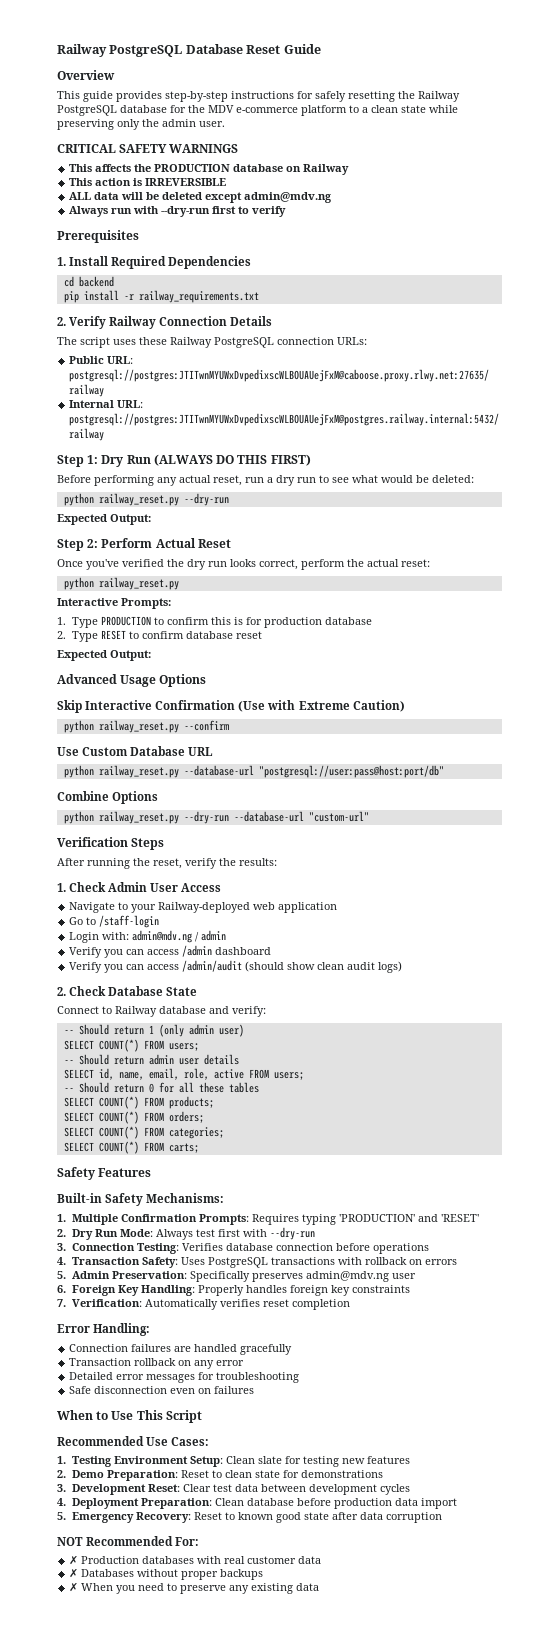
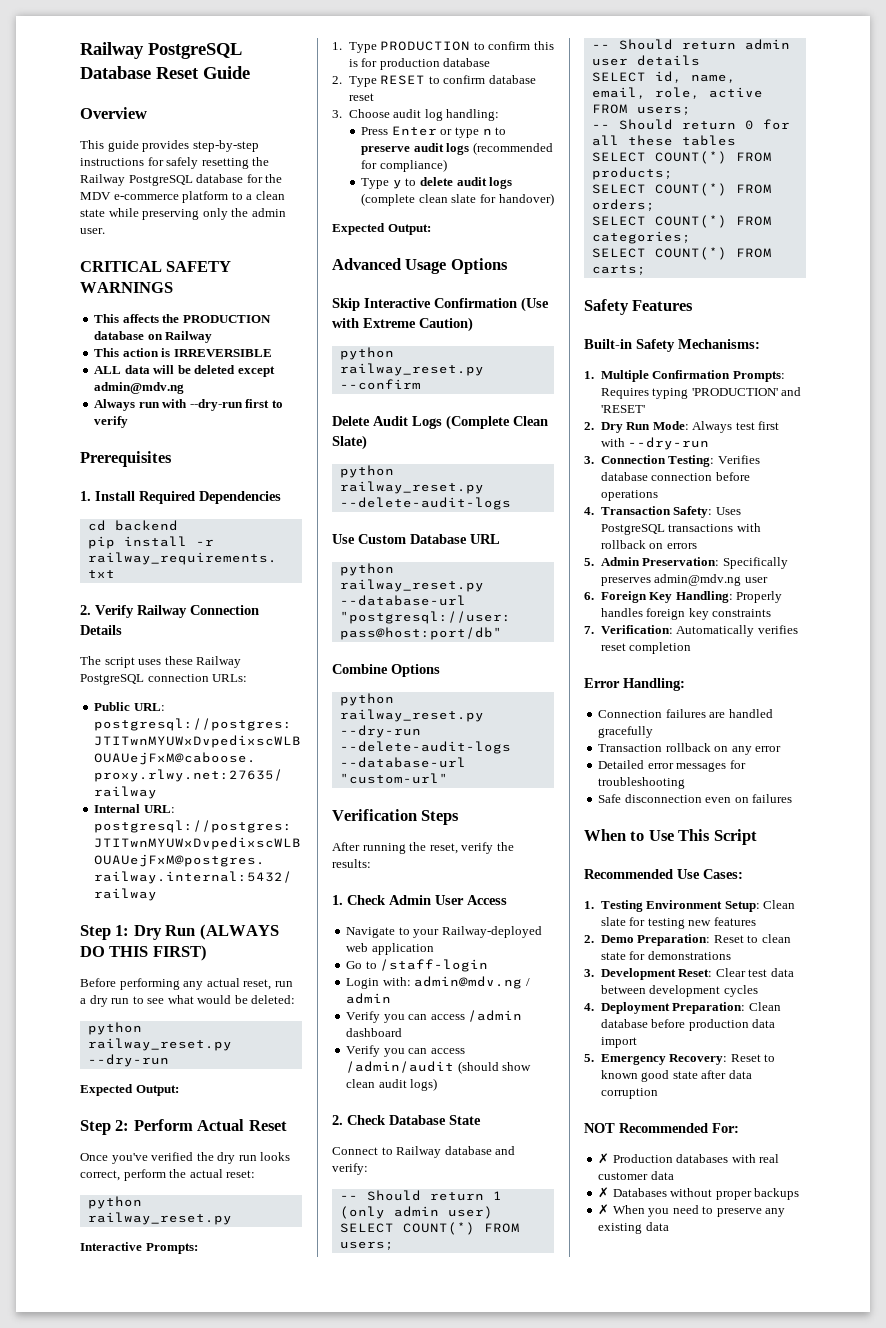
+ 3. Choose audit log handling:
+ Press Enter or type n to preserve audit logs (recommended for compliance)
+ Type y to delete audit logs (complete clean slate for handover)
+ Delete Audit Logs (Complete Clean Slate)
+ python railway_reset.py --delete-audit-logs
- python railway_reset.py --dry-run --database-url "custom-url"
+ python railway_reset.py --dry-run --delete-audit-logs --database-url "custom-url"

